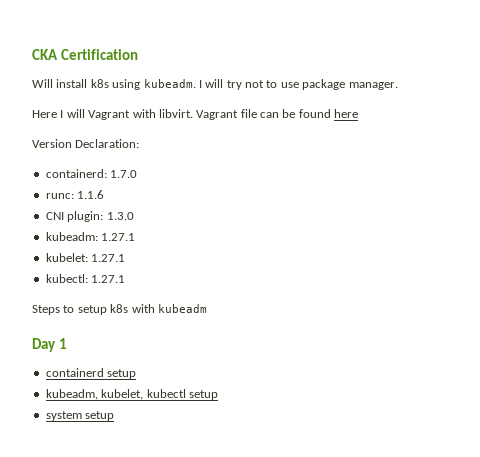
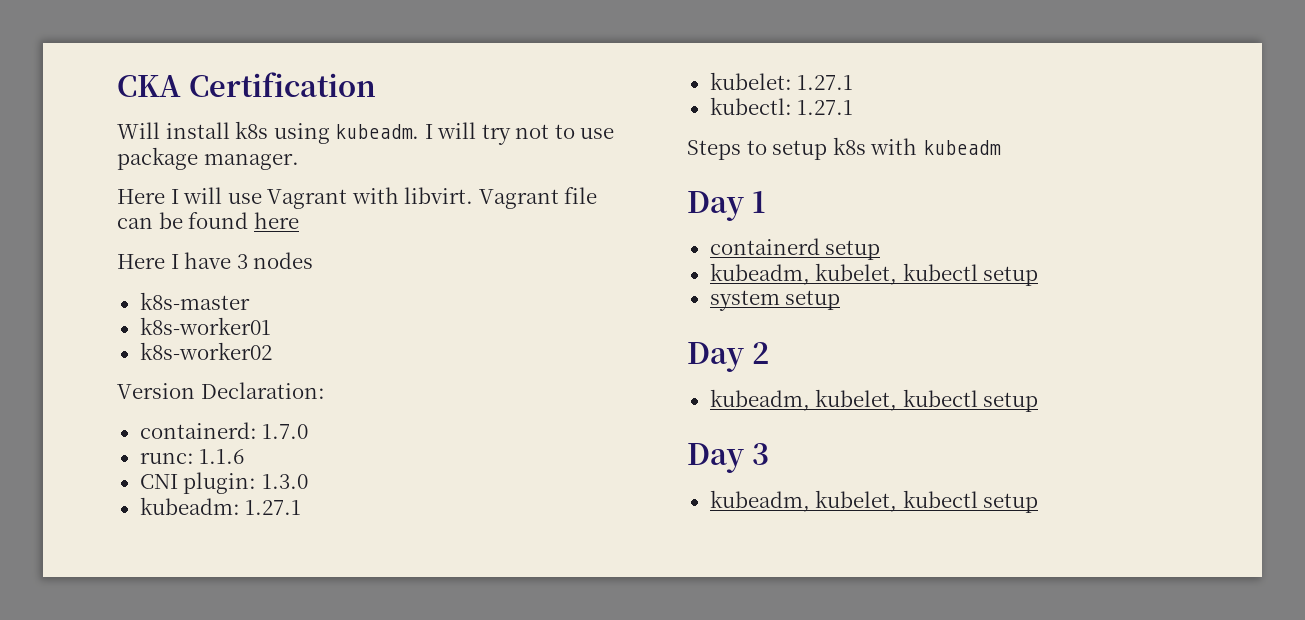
- Here I will Vagrant with libvirt.
+ Here I will use Vagrant with libvirt.
+ Here I have 3 nodes
+ k8s-master
+ k8s-worker01
+ k8s-worker02
+ Day 2
+ kubeadm, kubelet, kubectl setup
+ Day 3
+ kubeadm, kubelet, kubectl setup

